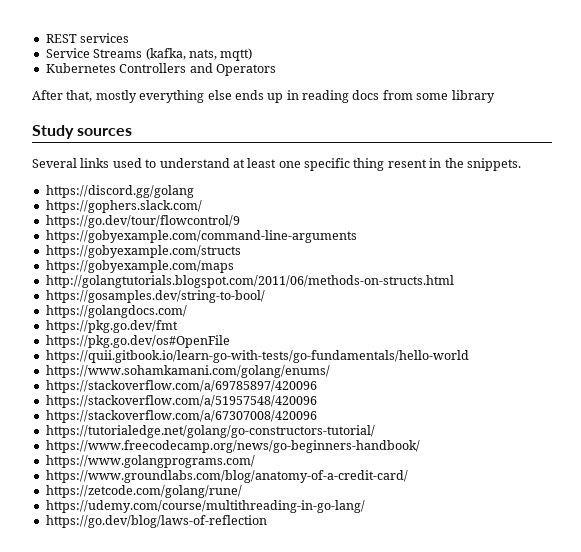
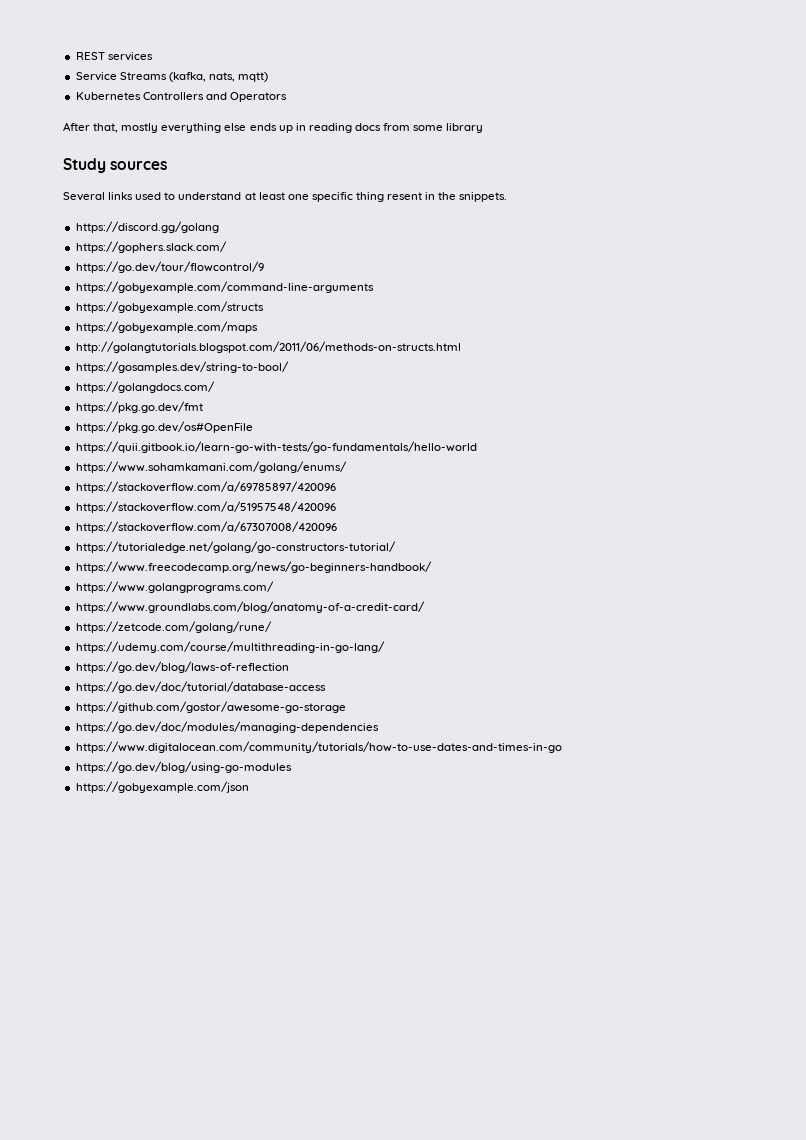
+ https://go.dev/doc/tutorial/database-access
+ https://github.com/gostor/awesome-go-storage
+ https://go.dev/doc/modules/managing-dependencies
+ https://www.digitalocean.com/community/tutorials/how-to-use-dates-and-times-in-go
+ https://go.dev/blog/using-go-modules
+ https://gobyexample.com/json

